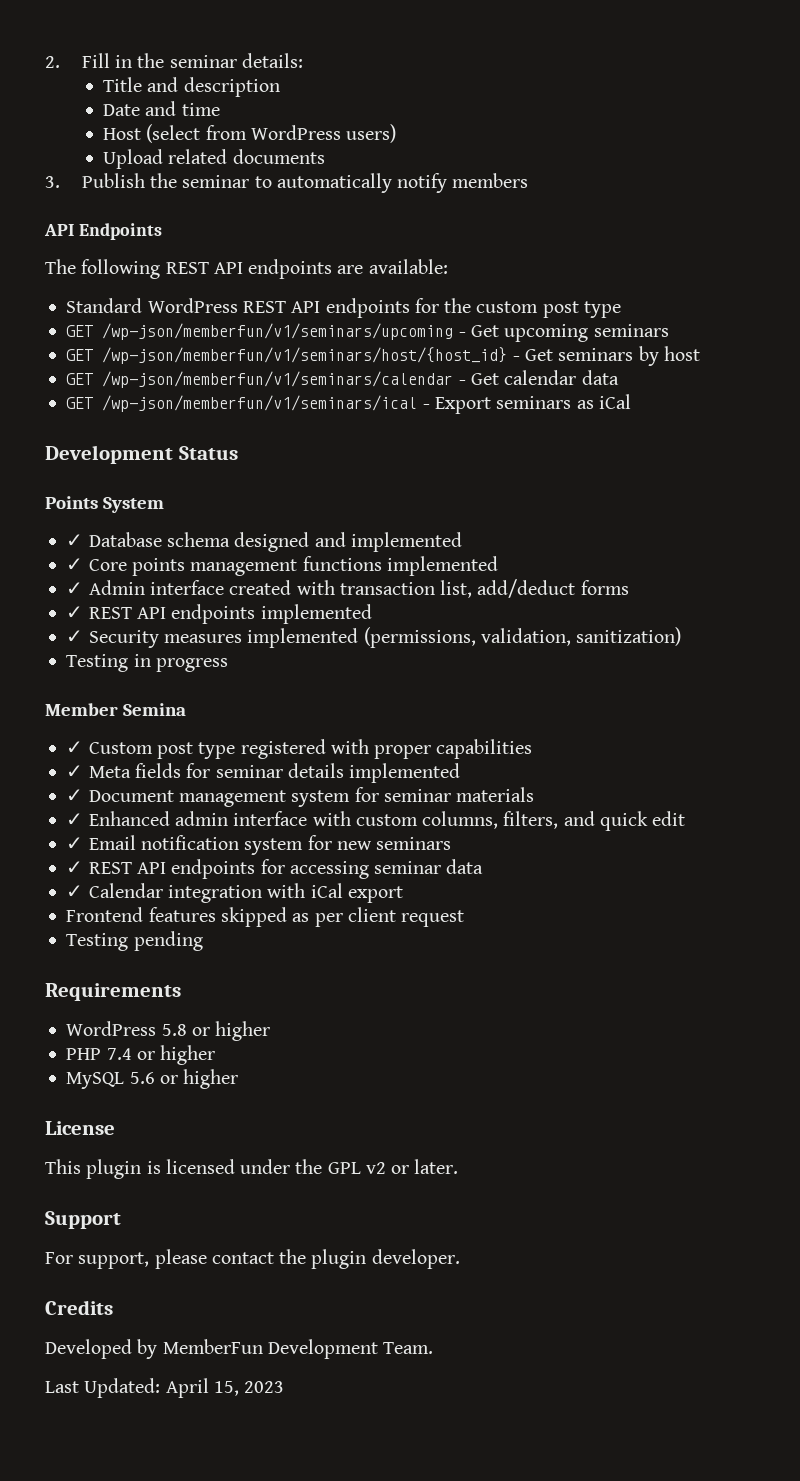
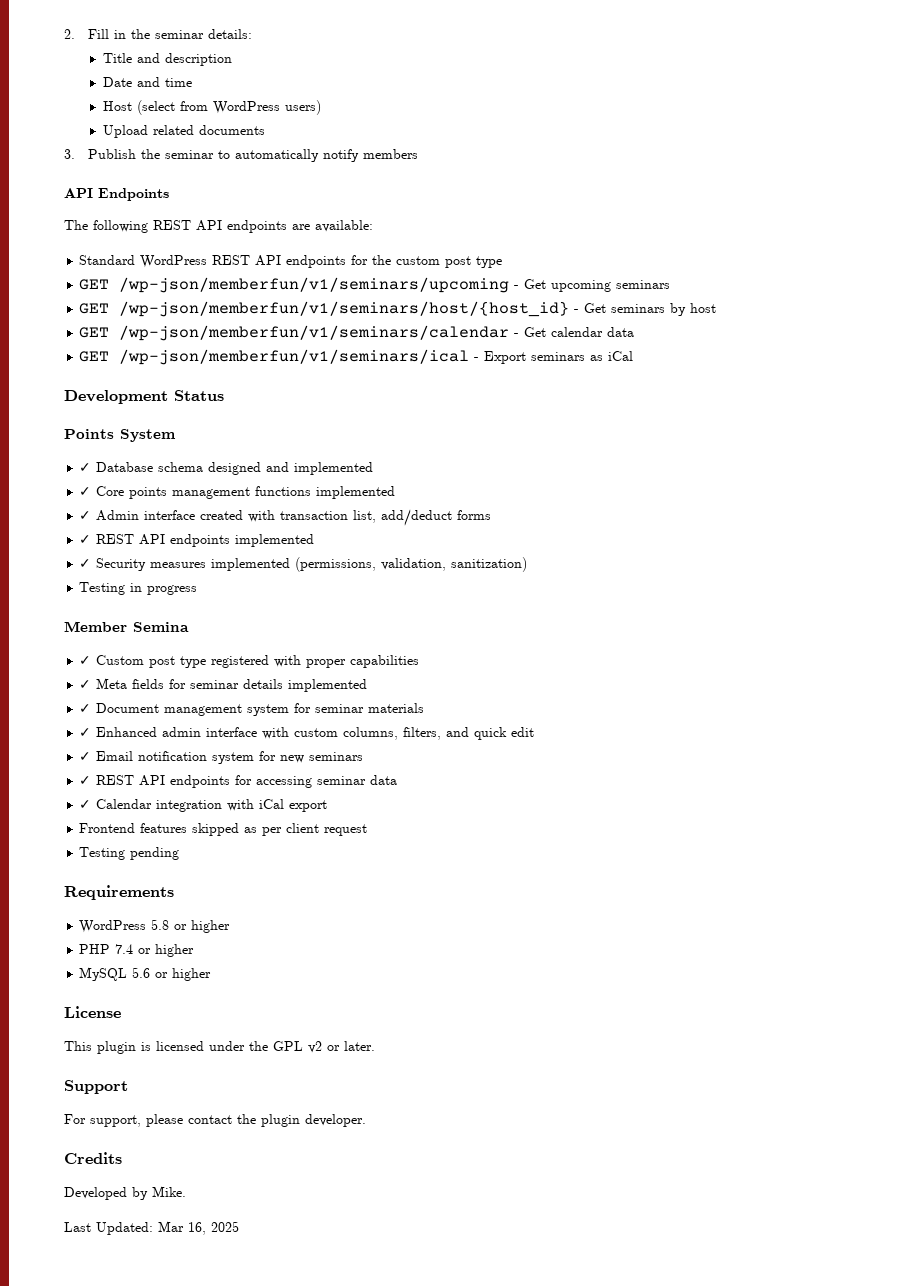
- Developed by MemberFun Development Team.
+ Developed by Mike.
- Last Updated: April 15, 2023
+ Last Updated: Mar 16, 2025

